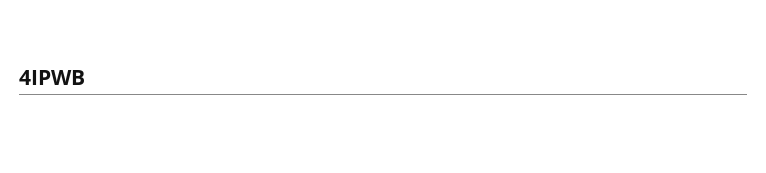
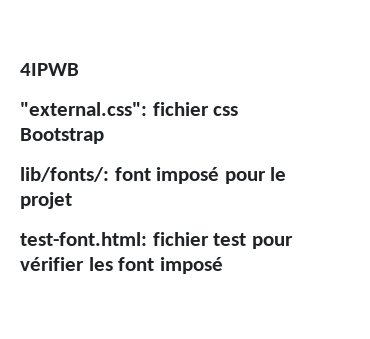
+ "external.css": fichier css Bootstrap
+ lib/fonts/: font imposé pour le projet
+ test-font.html: fichier test pour vérifier les font imposé

